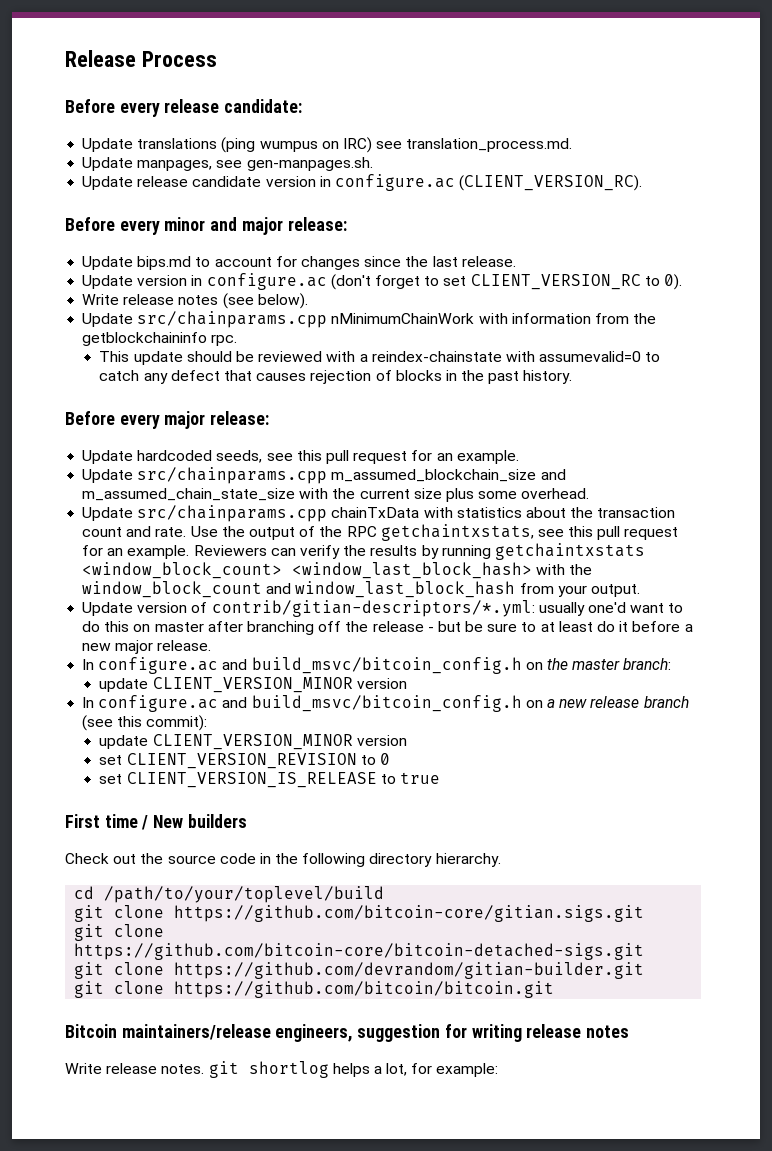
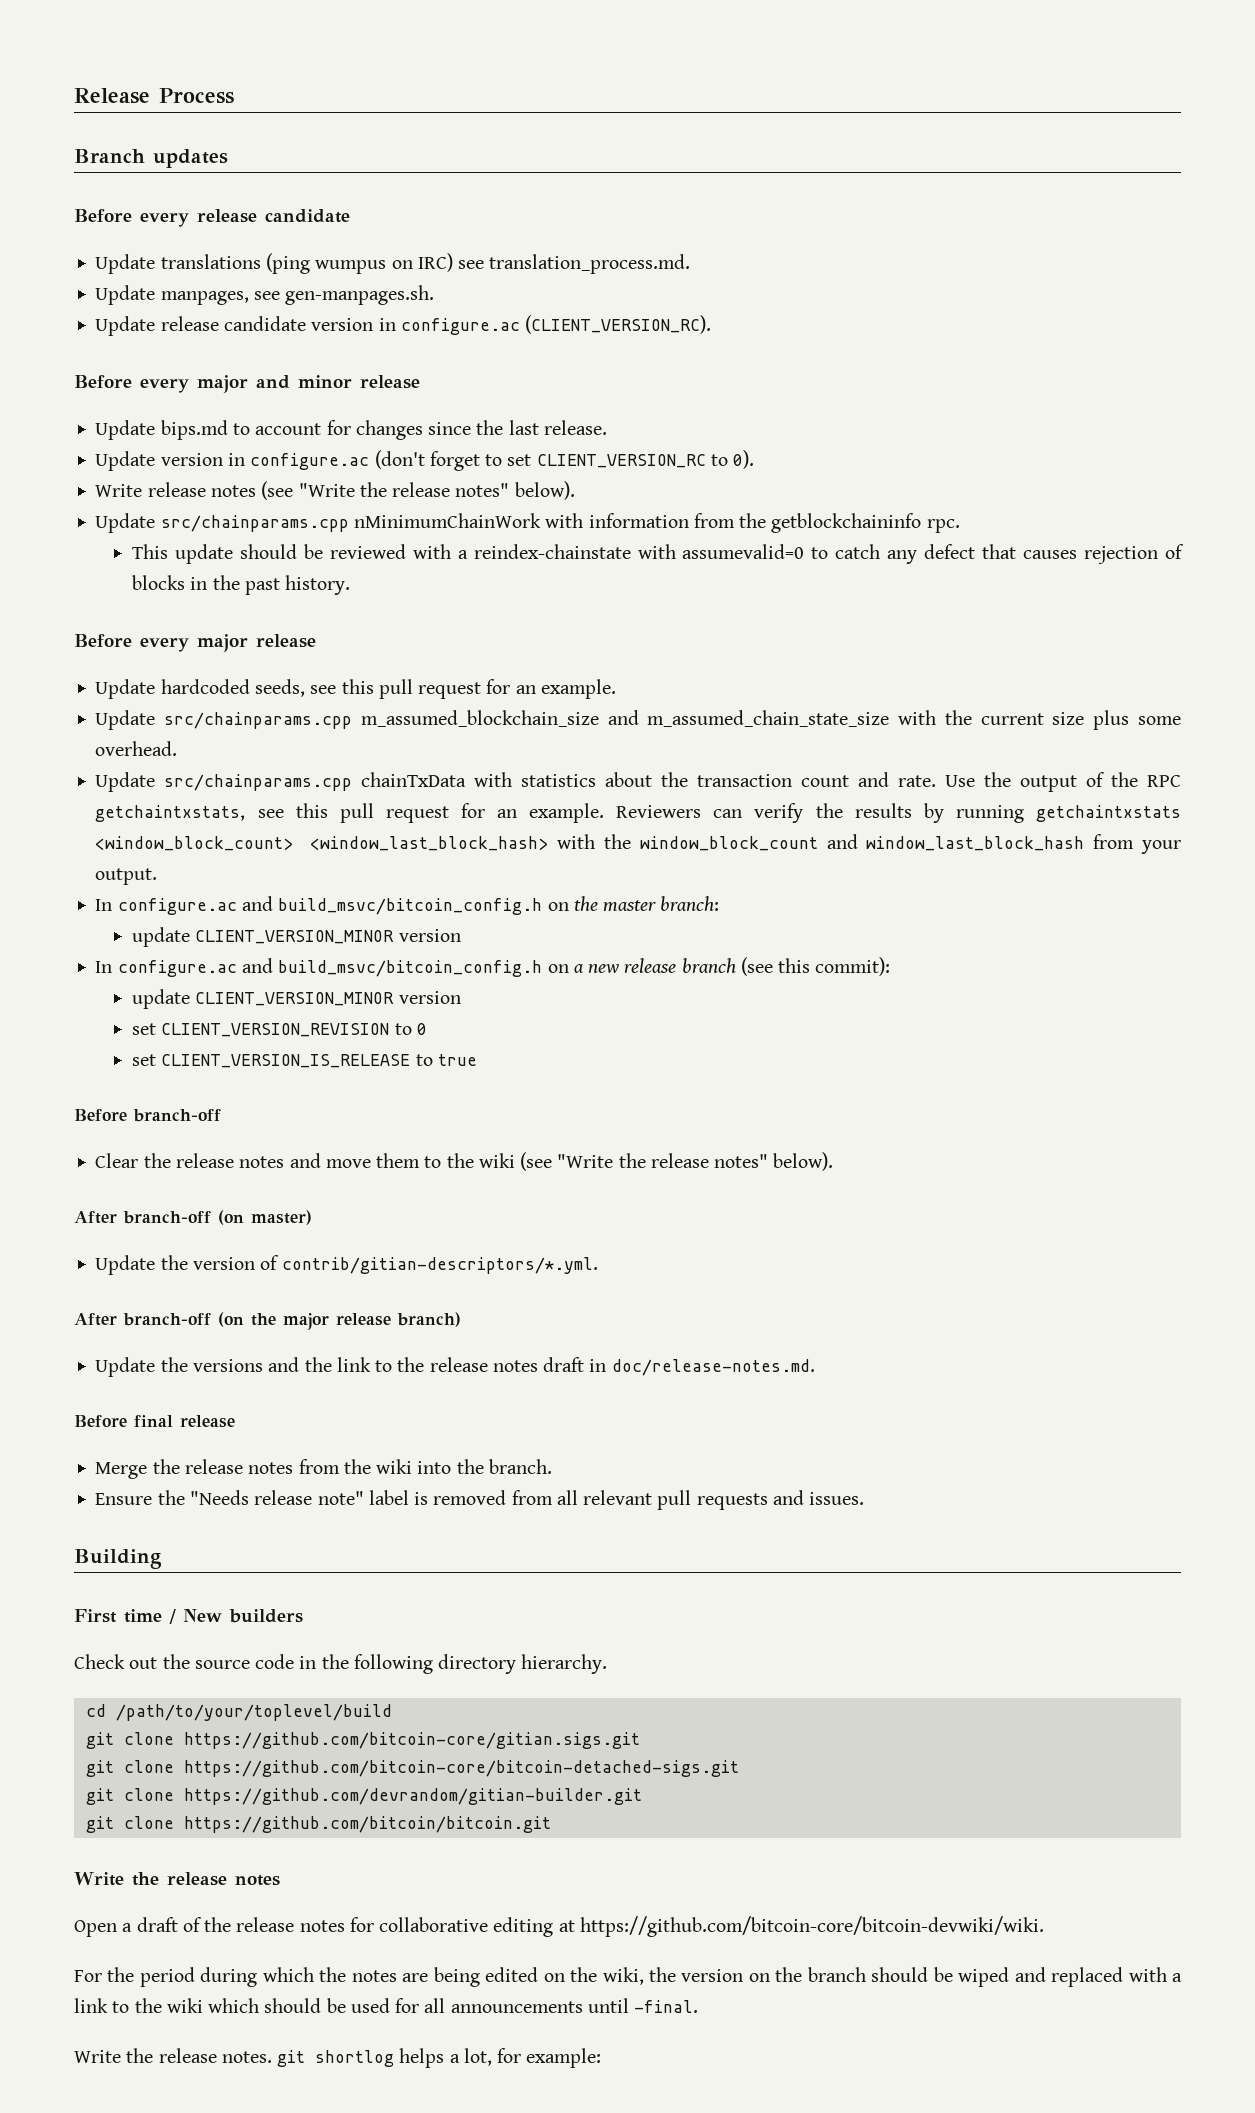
+ Branch updates
- Before every release candidate:
+ Before every release candidate
- Before every minor and major release:
+ Before every major and minor release
- Write release notes (see below).
+ Write release notes (see "Write the release notes" below).
- Before every major release:
+ Before every major release
- Update version of contrib/gitian-descriptors/*.yml: usually one'd want to do this on master after branching off the release - but be sure to at least do it before a new major release.
+ Before branch-off
+ Clear the release notes and move them to the wiki (see "Write the release notes" below).
+ After branch-off (on master)
+ Update the version of contrib/gitian-descriptors/*.yml.
+ After branch-off (on the major release branch)
+ Update the versions and the link to the release notes draft in doc/release-notes.md.
+ Before final release
+ Merge the release notes from the wiki into the branch.
+ Ensure the "Needs release note" label is removed from all relevant pull requests and issues.
+ Building
- Bitcoin maintainers/release engineers, suggestion for writing release notes
- Write release notes. git shortlog helps a lot, for example:
+ Write the release notes
+ Open a draft of the release notes for collaborative editing at https://github.com/bitcoin-core/bitcoin-devwiki/wiki.
+ For the period during which the notes are being edited on the wiki, the version on the branch should be wiped and replaced with a link to the wiki which should be used for all announcements until -final.
+ Write the release notes. git shortlog helps a lot, for example:

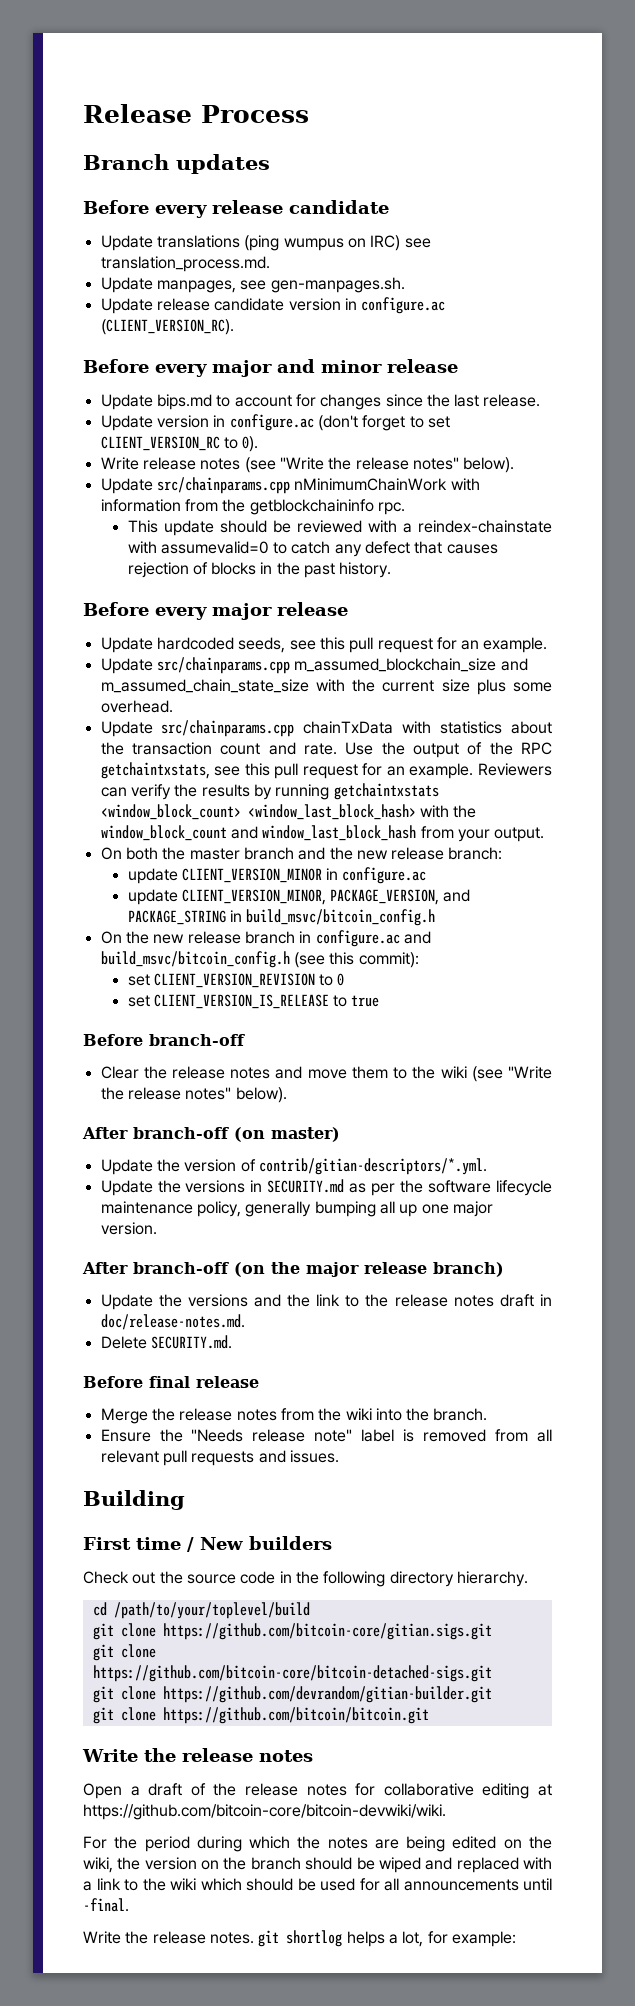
- In configure.ac and build_msvc/bitcoin_config.h on the master branch:
- update CLIENT_VERSION_MINOR version
- In configure.ac and build_msvc/bitcoin_config.h on a new release branch (see this commit):
- update CLIENT_VERSION_MINOR version
+ On both the master branch and the new release branch:
+ update CLIENT_VERSION_MINOR in configure.ac
+ update CLIENT_VERSION_MINOR, PACKAGE_VERSION, and PACKAGE_STRING in build_msvc/bitcoin_config.h
+ On the new release branch in configure.ac and build_msvc/bitcoin_config.h (see this commit):
+ Update the versions in SECURITY.md as per the software lifecycle maintenance policy, generally bumping all up one major version.
+ Delete SECURITY.md.

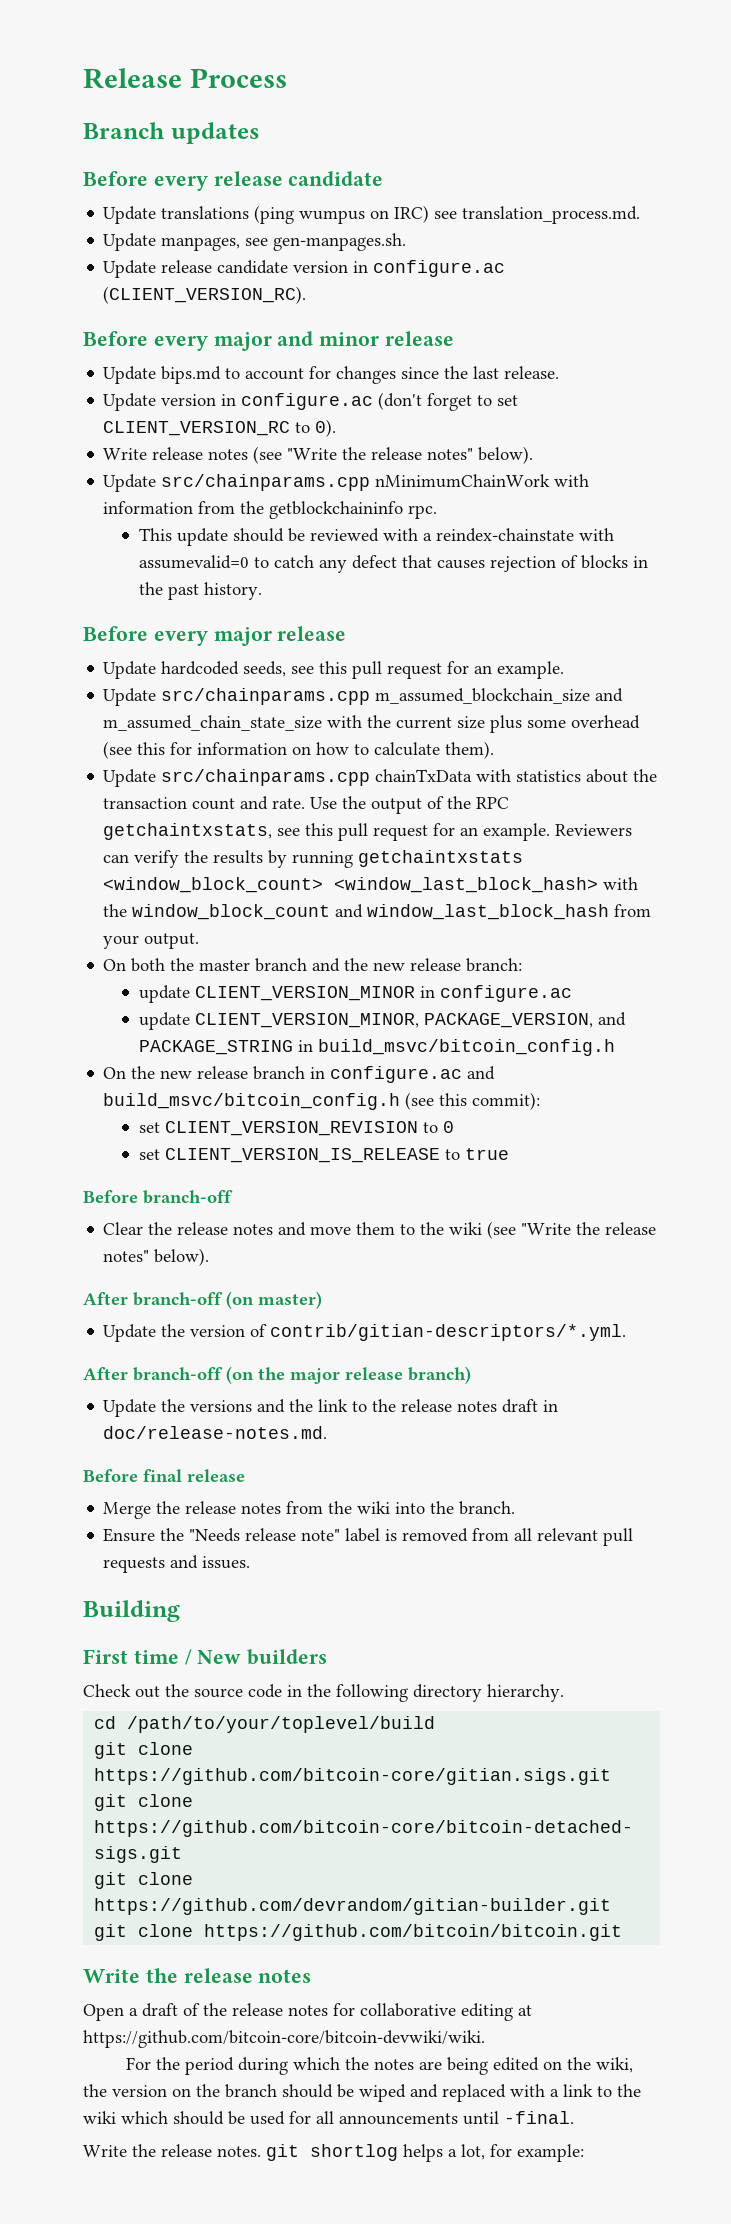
- Update src/chainparams.cpp m_assumed_blockchain_size and m_assumed_chain_state_size with the current size plus some overhead.
+ Update src/chainparams.cpp m_assumed_blockchain_size and m_assumed_chain_state_size with the current size plus some overhead (see this for information on how to calculate them).
- Update the versions in SECURITY.md as per the software lifecycle maintenance policy, generally bumping all up one major version.
- Delete SECURITY.md.

